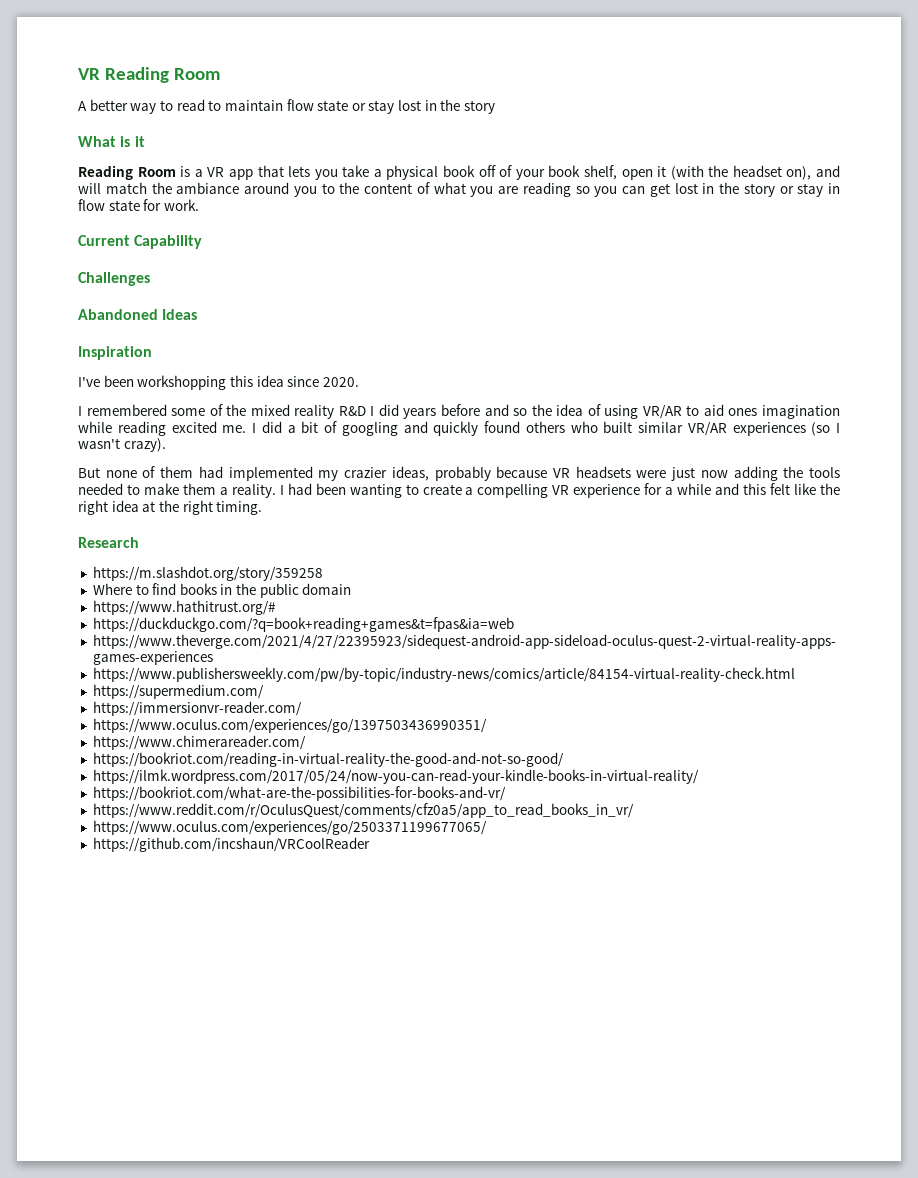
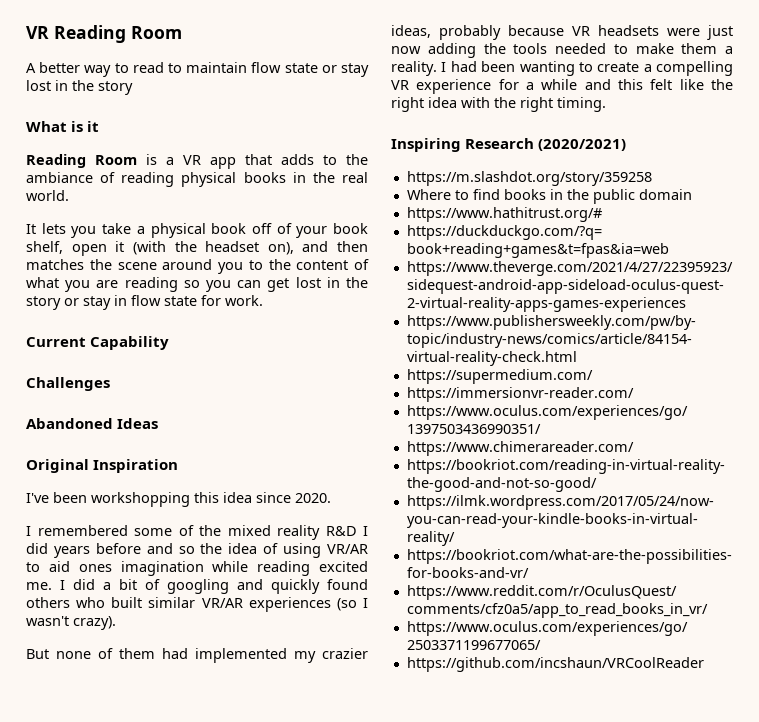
- Reading Room is a VR app that lets you take a physical book off of your book shelf, open it (with the headset on), and will match the ambiance around you to the content of what you are reading so you can get lost in the story or stay in flow state for work.
+ Reading Room is a VR app that adds to the ambiance of reading physical books in the real world.
+ It lets you take a physical book off of your book shelf, open it (with the headset on), and then matches the scene around you to the content of what you are reading so you can get lost in the story or stay in flow state for work.
- Inspiration
+ Original Inspiration
- I had been wanting to create a compelling VR experience for a while and this felt like the right idea at the right timing.
+ I had been wanting to create a compelling VR experience for a while and this felt like the right idea with the right timing.
- Research
+ Inspiring Research (2020/2021)

